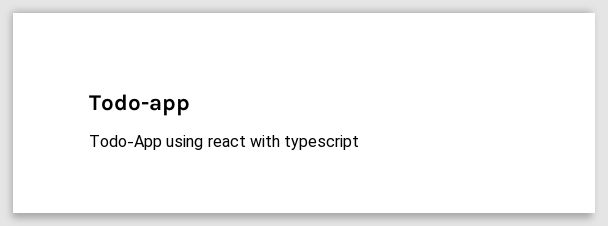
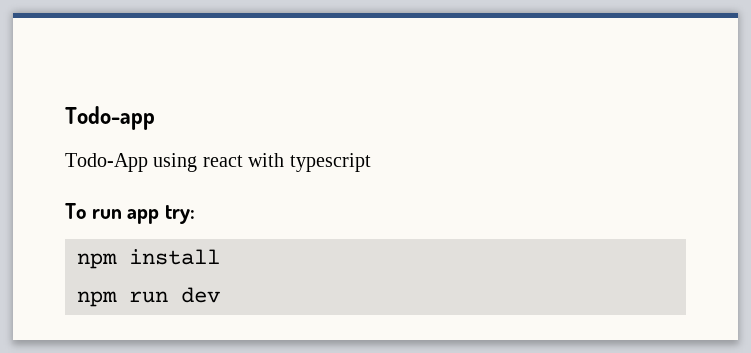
+ To run app try:
+ npm install
+ npm run dev

